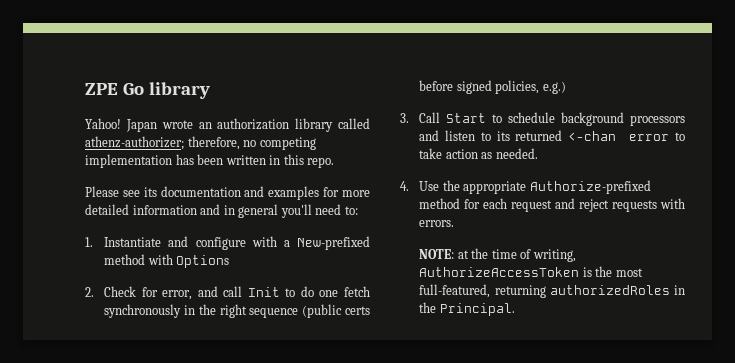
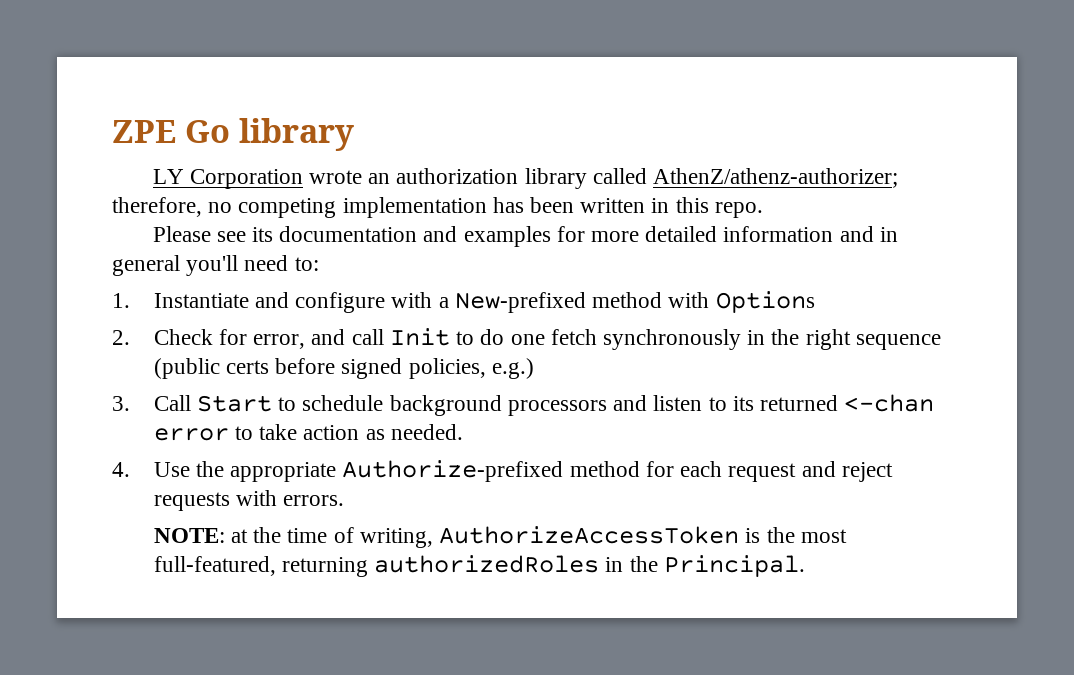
- Yahoo! Japan wrote an authorization library called athenz-authorizer; therefore, no competing implementation has been written in this repo.
+ LY Corporation wrote an authorization library called AthenZ/athenz-authorizer; therefore, no competing implementation has been written in this repo.

